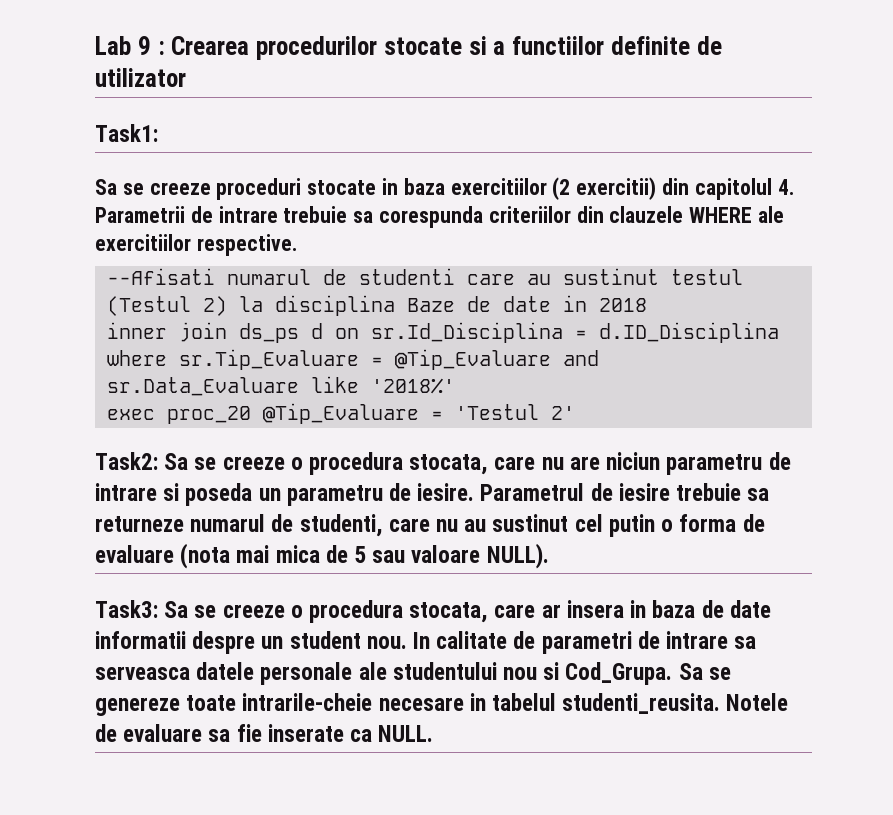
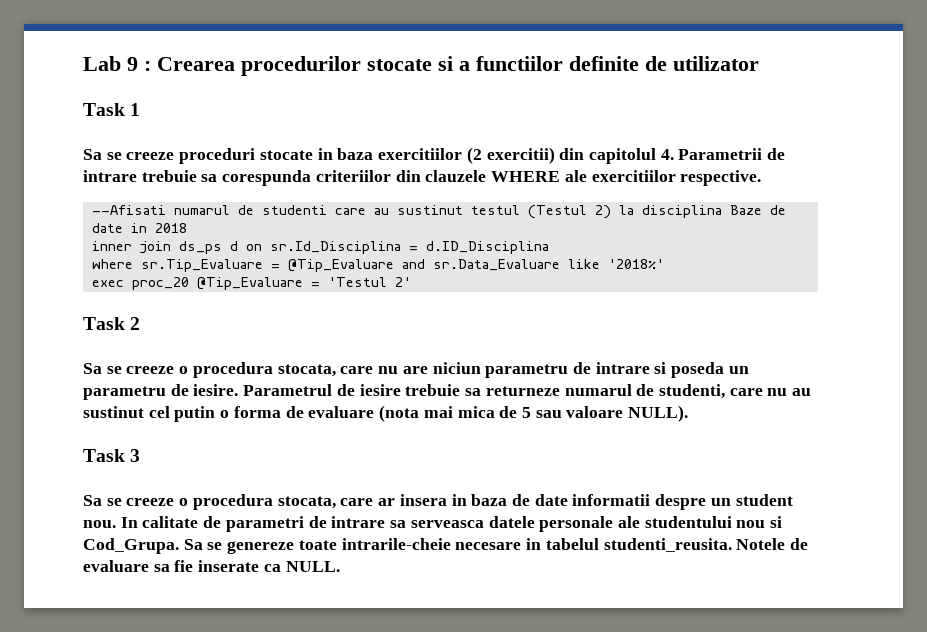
- Task1:
+ Task 1
- Task2: Sa se creeze o procedura stocata, care nu are niciun parametru de intrare si poseda un parametru de iesire.
+ Task 2
+ Sa se creeze o procedura stocata, care nu are niciun parametru de intrare si poseda un parametru de iesire.
- Task3: Sa se creeze o procedura stocata, care ar insera in baza de date informatii despre un student nou.
+ Task 3
+ Sa se creeze o procedura stocata, care ar insera in baza de date informatii despre un student nou.

